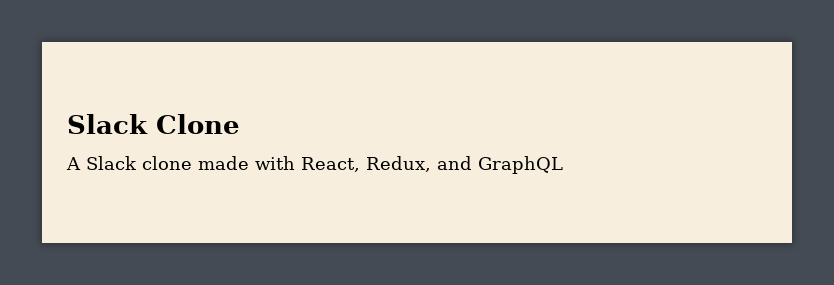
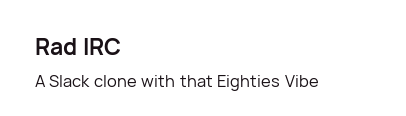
- Slack Clone
+ Rad IRC
- A Slack clone made with React, Redux, and GraphQL
+ A Slack clone with that Eighties Vibe

